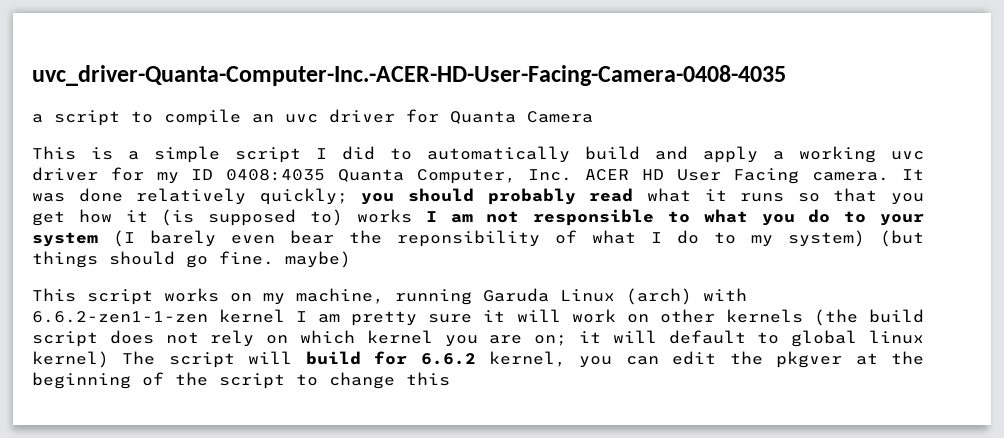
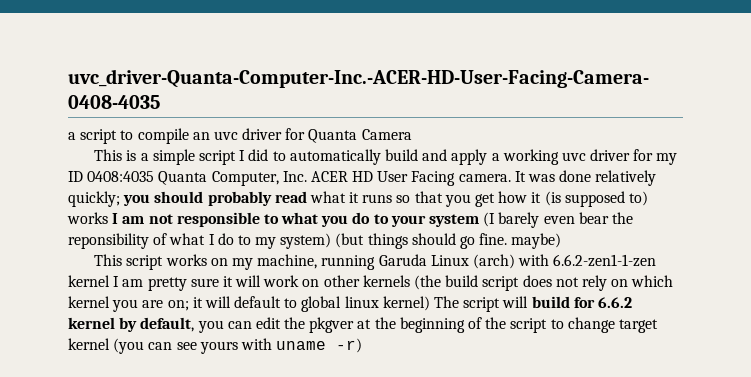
- it will default to global linux kernel) The script will build for 6.6.2 kernel, you can edit the pkgver at the beginning of the script to change this
+ it will default to global linux kernel) The script will build for 6.6.2 kernel by default, you can edit the pkgver at the beginning of the script to change target kernel (you can see yours with uname -r)

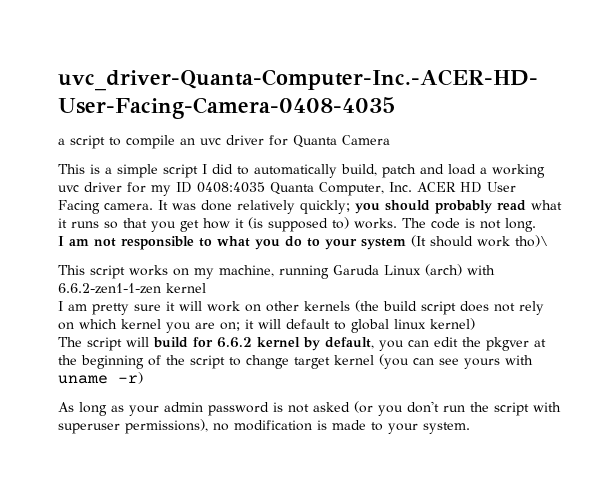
- This is a simple script I did to automatically build and apply a working uvc driver for my ID 0408:4035 Quanta Computer, Inc. ACER HD User Facing camera.
+ This is a simple script I did to automatically build, patch and load a working uvc driver for my ID 0408:4035 Quanta Computer, Inc. ACER HD User Facing camera.
- It was done relatively quickly; you should probably read what it runs so that you get how it (is supposed to) works I am not responsible to what you do to your system (I barely even bear the reponsibility of what I do to my system) (but things should go fine. maybe)
+ It was done relatively quickly; you should probably read what it runs so that you get how it (is supposed to) works. The code is not long.
+ I am not responsible to what you do to your system (It should work tho)\
- This script works on my machine, running Garuda Linux (arch) with 6.6.2-zen1-1-zen kernel I am pretty sure it will work on other kernels (the build script does not rely on which kernel you are on;
+ This script works on my machine, running Garuda Linux (arch) with 6.6.2-zen1-1-zen kernel
+ I am pretty sure it will work on other kernels (the build script does not rely on which kernel you are on;
- it will default to global linux kernel) The script will build for 6.6.2 kernel by default, you can edit the pkgver at the beginning of the script to change target kernel (you can see yours with uname -r)
+ it will default to global linux kernel)
+ The script will build for 6.6.2 kernel by default, you can edit the pkgver at the beginning of the script to change target kernel (you can see yours with uname -r)
+ As long as your admin password is not asked (or you don't run the script with superuser permissions), no modification is made to your system.

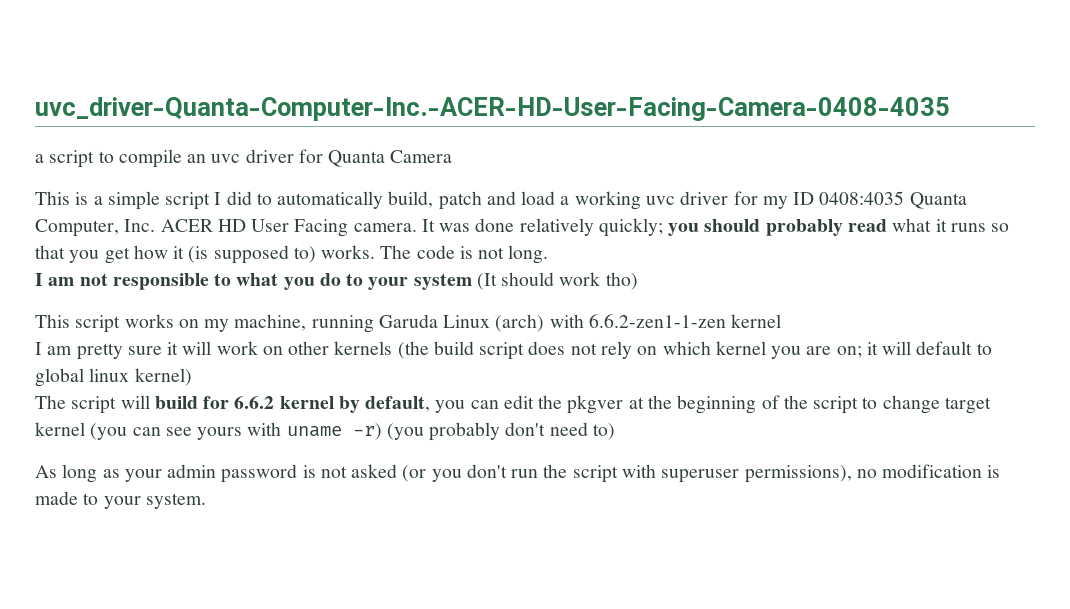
- I am not responsible to what you do to your system (It should work tho)\
+ I am not responsible to what you do to your system (It should work tho)
- The script will build for 6.6.2 kernel by default, you can edit the pkgver at the beginning of the script to change target kernel (you can see yours with uname -r)
+ The script will build for 6.6.2 kernel by default, you can edit the pkgver at the beginning of the script to change target kernel (you can see yours with uname -r) (you probably don't need to)

